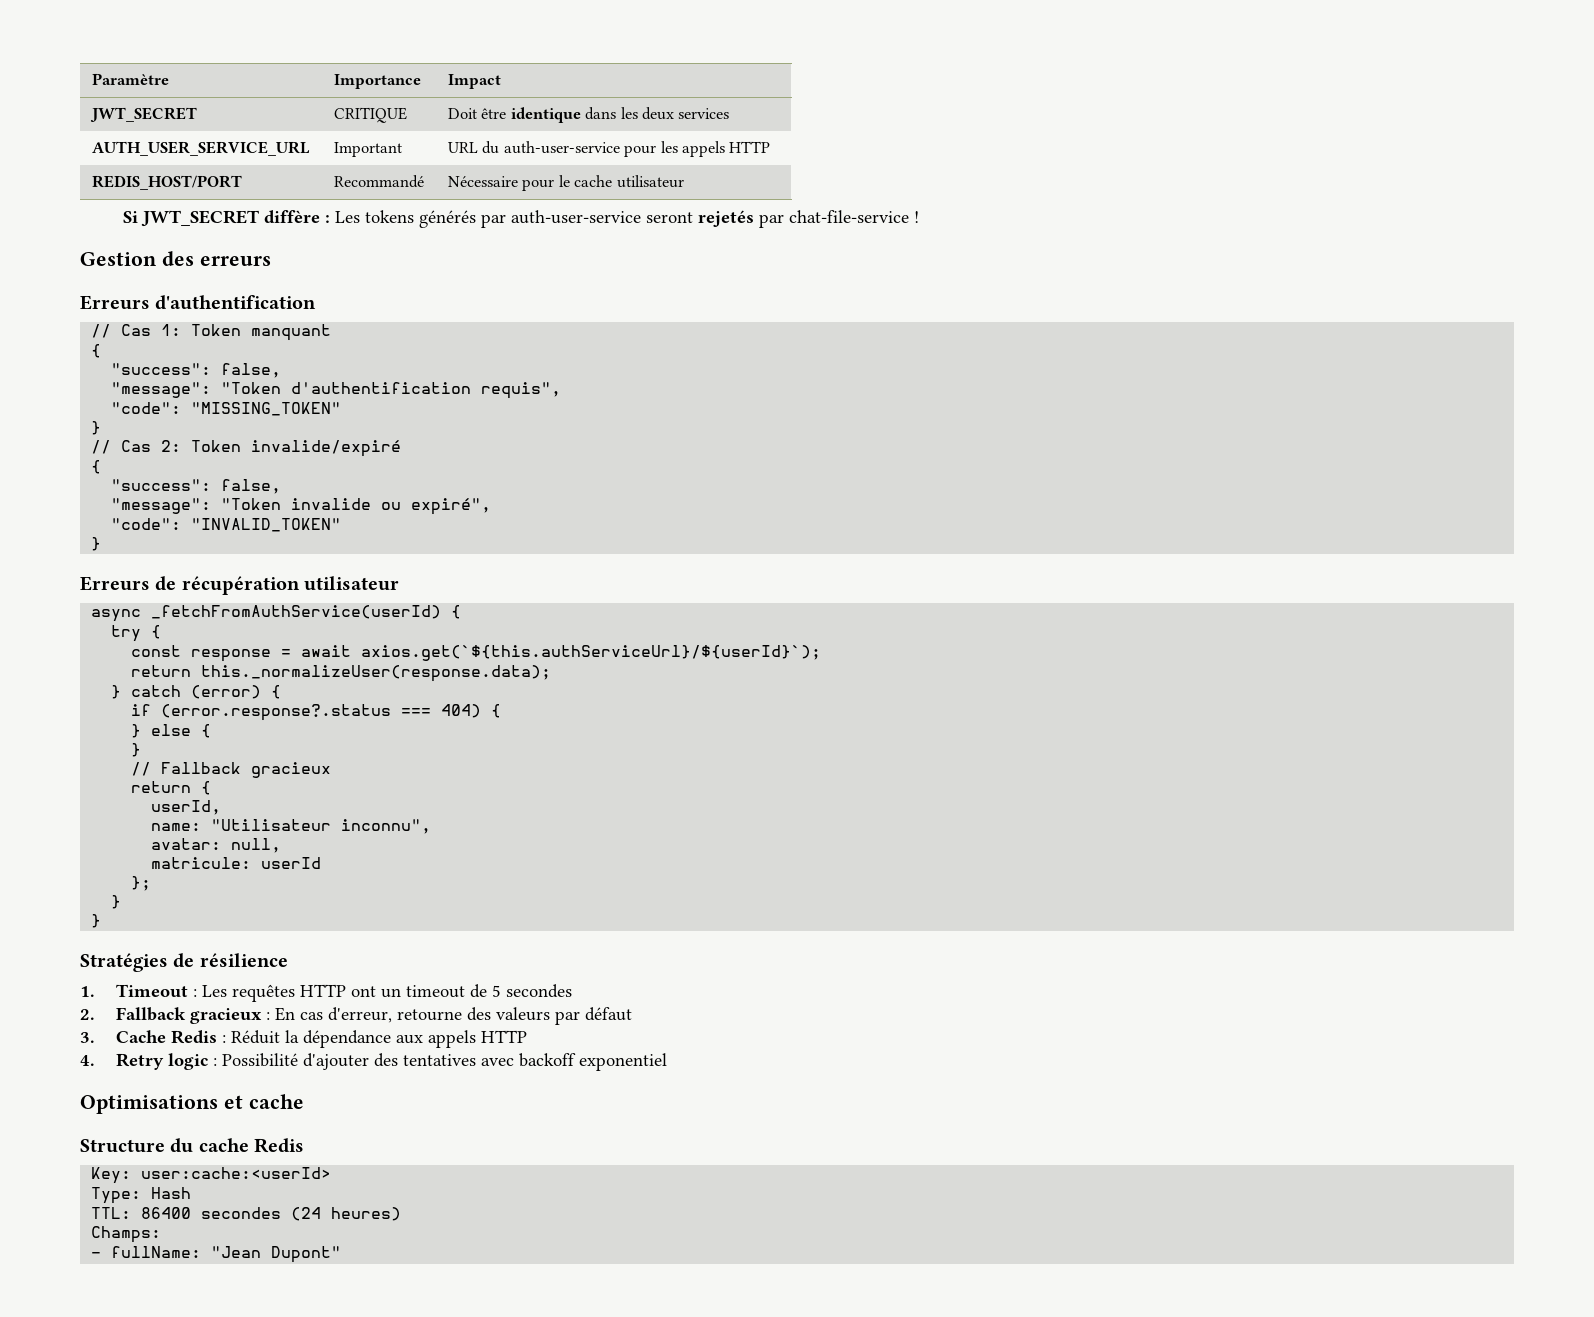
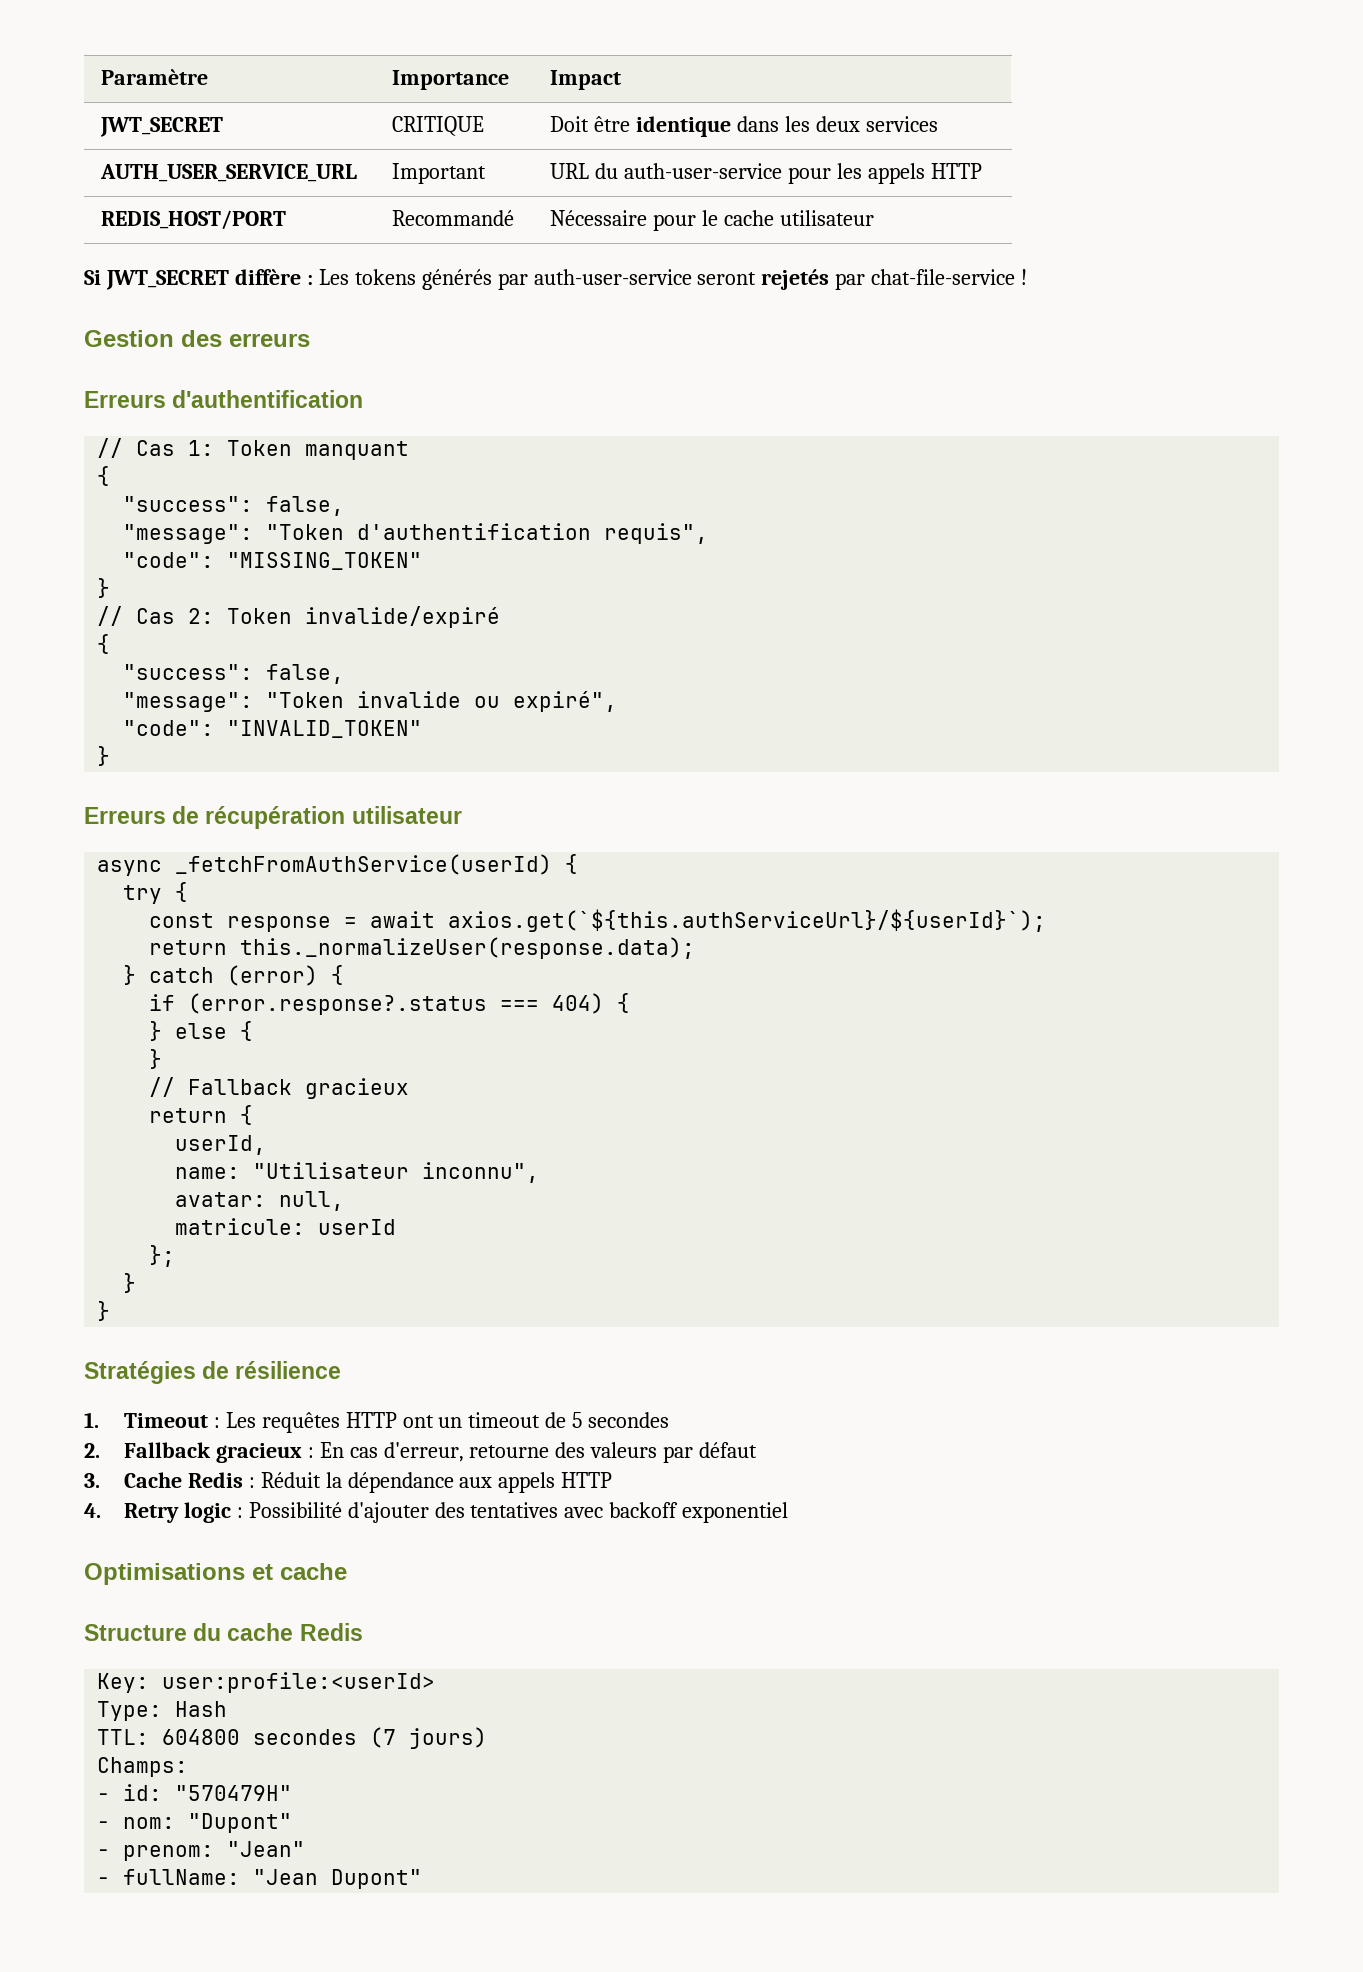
- Key: user:cache:<userId>
+ Key: user:profile:<userId>
- TTL: 86400 secondes (24 heures)
+ TTL: 604800 secondes (7 jours)
  Champs:
+ - id: "570479H"
+ - nom: "Dupont"
+ - prenom: "Jean"

